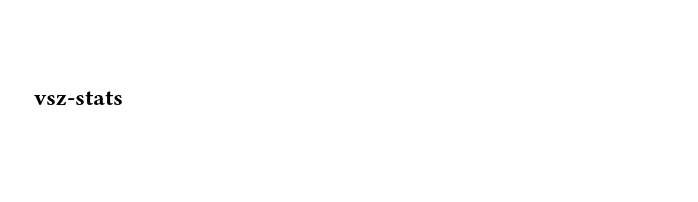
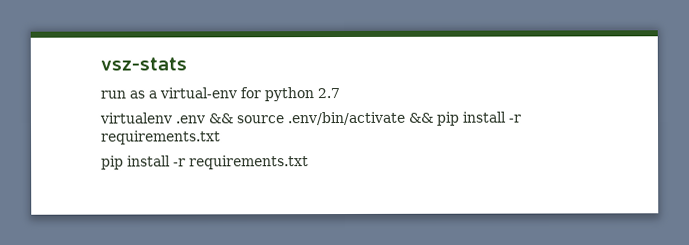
+ run as a virtual-env for python 2.7
+ virtualenv .env && source .env/bin/activate && pip install -r requirements.txt
+ pip install -r requirements.txt

